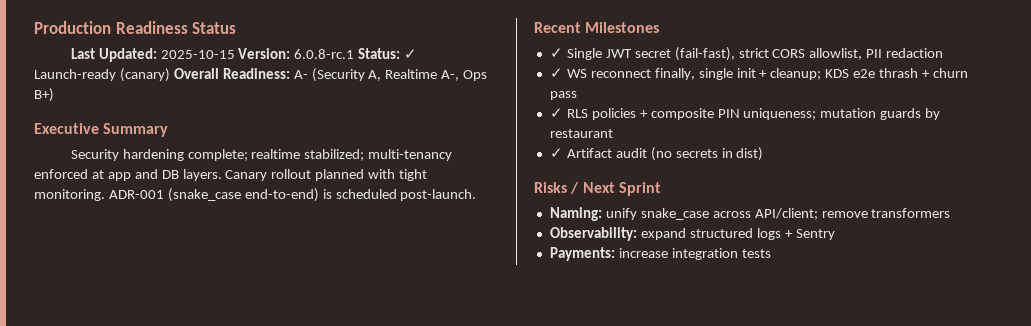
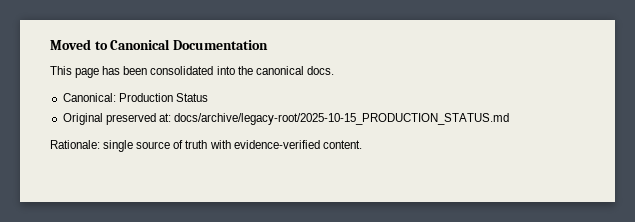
- Production Readiness Status
- Last Updated: 2025-10-15 Version: 6.0.8-rc.1 Status: ✓ Launch-ready (canary) Overall Readiness: A- (Security A, Realtime A-, Ops B+)
- Executive Summary
- Security hardening complete; realtime stabilized; multi-tenancy enforced at app and DB layers. Canary rollout planned with tight monitoring. ADR-001 (snake_case end-to-end) is scheduled post-launch.
- Recent Milestones
- ✓ Single JWT secret (fail-fast), strict CORS allowlist, PII redaction
- ✓ WS reconnect finally, single init + cleanup; KDS e2e thrash + churn pass
- ✓ RLS policies + composite PIN uniqueness; mutation guards by restaurant
- ✓ Artifact audit (no secrets in dist)
- Risks / Next Sprint
- Naming: unify snake_case across API/client; remove transformers
- Observability: expand structured logs + Sentry
- Payments: increase integration tests
+ Moved to Canonical Documentation
+ This page has been consolidated into the canonical docs.
+ Canonical: Production Status
+ Original preserved at: docs/archive/legacy-root/2025-10-15_PRODUCTION_STATUS.md
+ Rationale: single source of truth with evidence-verified content.

